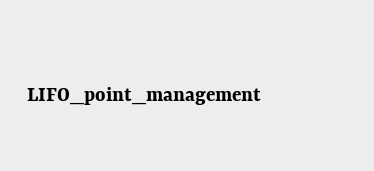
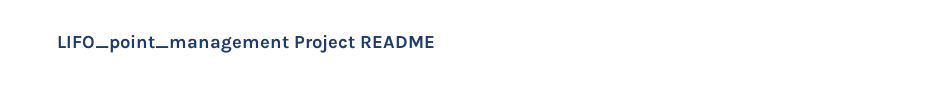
- LIFO_point_management
+ LIFO_point_management Project README

